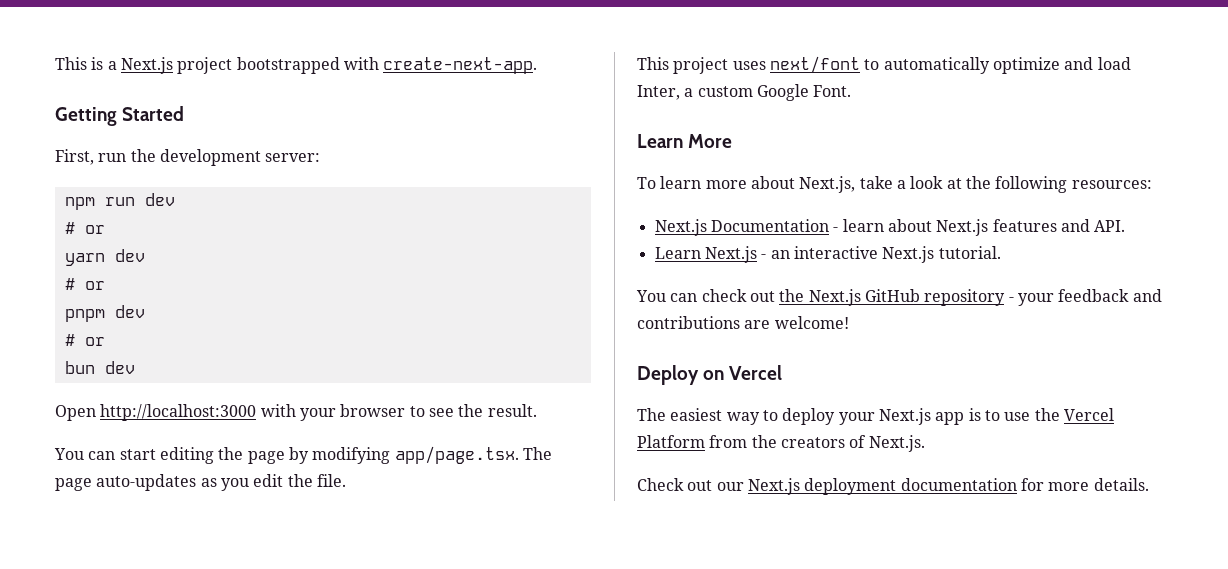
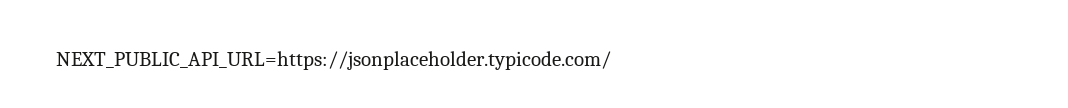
- This is a Next.js project bootstrapped with create-next-app.
- Getting Started
- First, run the development server:
- npm run dev
- # or
- yarn dev
- # or
- pnpm dev
- # or
- bun dev
- Open http://localhost:3000 with your browser to see the result.
- You can start editing the page by modifying app/page.tsx. The page auto-updates as you edit the file.
- This project uses next/font to automatically optimize and load Inter, a custom Google Font.
- Learn More
- To learn more about Next.js, take a look at the following resources:
- Next.js Documentation - learn about Next.js features and API.
- Learn Next.js - an interactive Next.js tutorial.
- You can check out the Next.js GitHub repository - your feedback and contributions are welcome!
- Deploy on Vercel
- The easiest way to deploy your Next.js app is to use the Vercel Platform from the creators of Next.js.
- Check out our Next.js deployment documentation for more details.
+ NEXT_PUBLIC_API_URL=https://jsonplaceholder.typicode.com/

